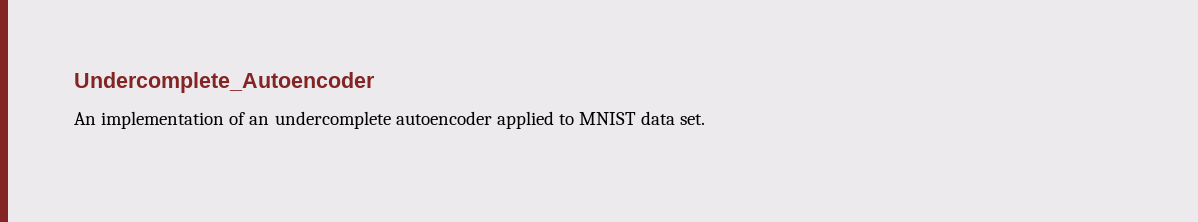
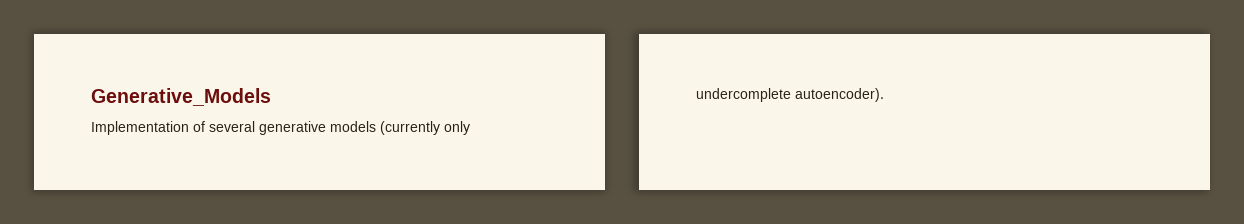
- Undercomplete_Autoencoder
- An implementation of an undercomplete autoencoder applied to MNIST data set.
+ Generative_Models
+ Implementation of several generative models (currently only undercomplete autoencoder).

